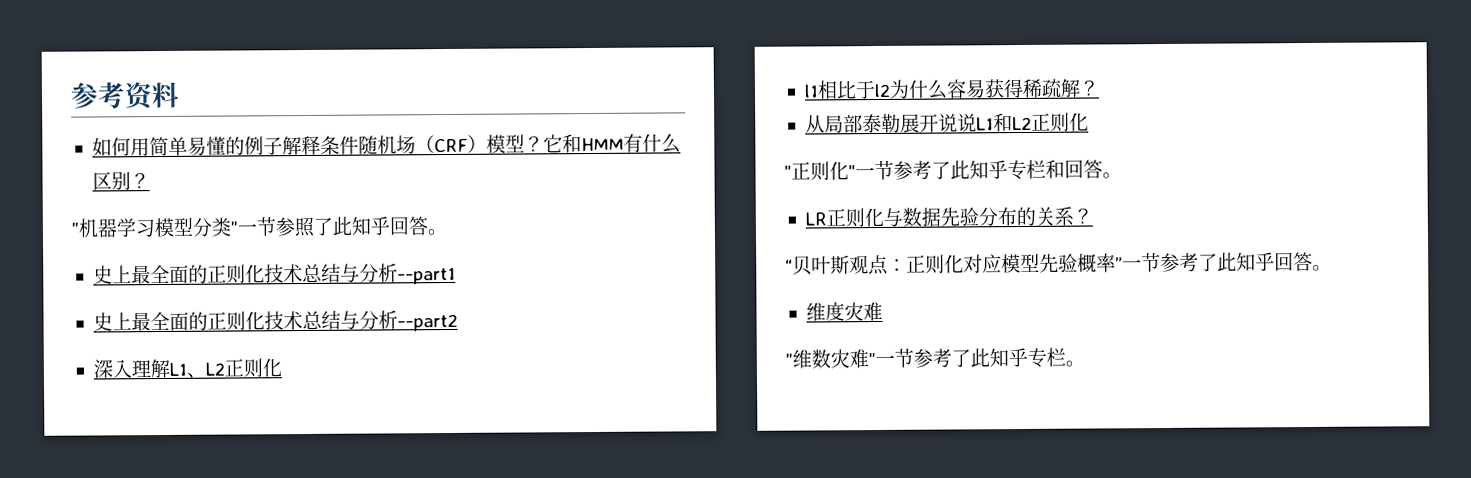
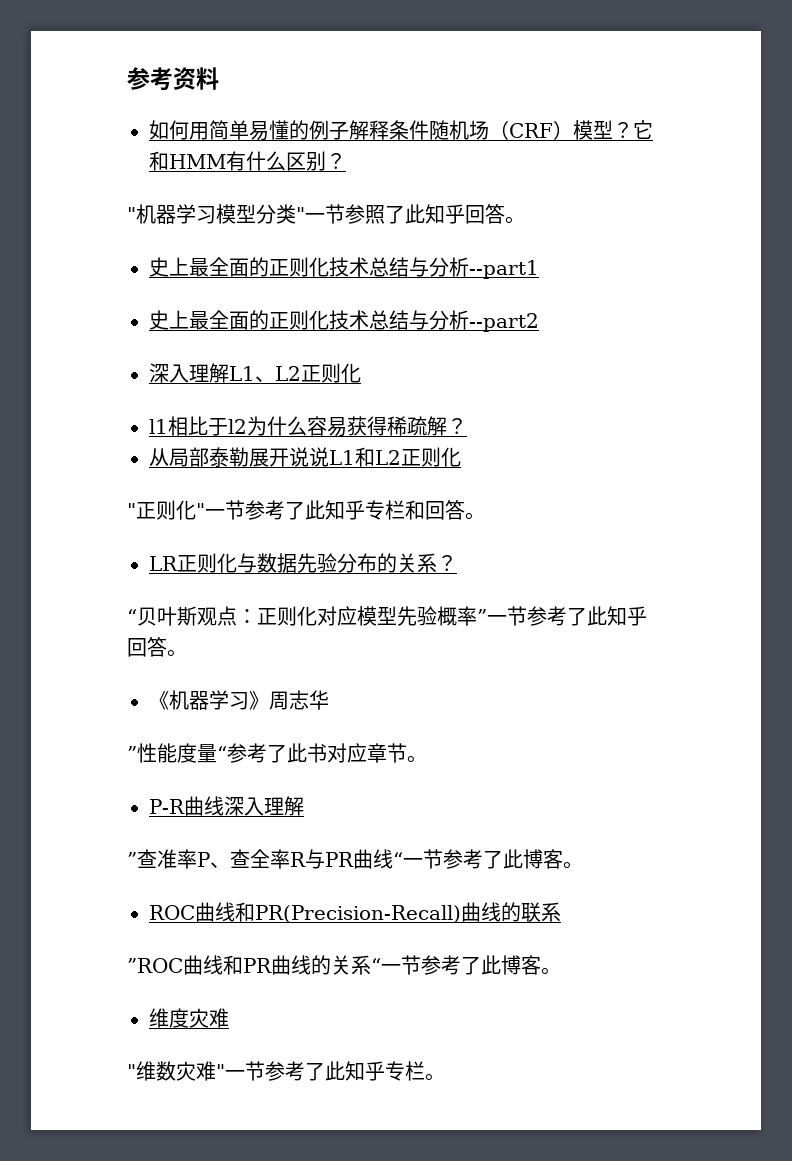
+ 《机器学习》周志华
+ ”性能度量“参考了此书对应章节。
+ P-R曲线深入理解
+ ”查准率P、查全率R与PR曲线“一节参考了此博客。
+ ROC曲线和PR(Precision-Recall)曲线的联系
+ ”ROC曲线和PR曲线的关系“一节参考了此博客。

